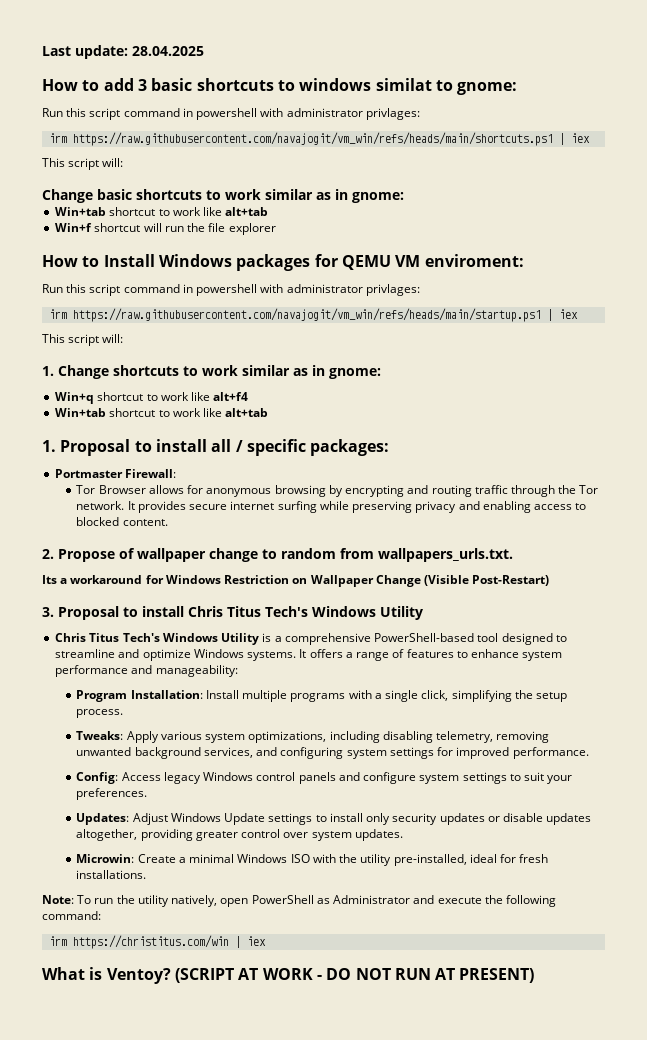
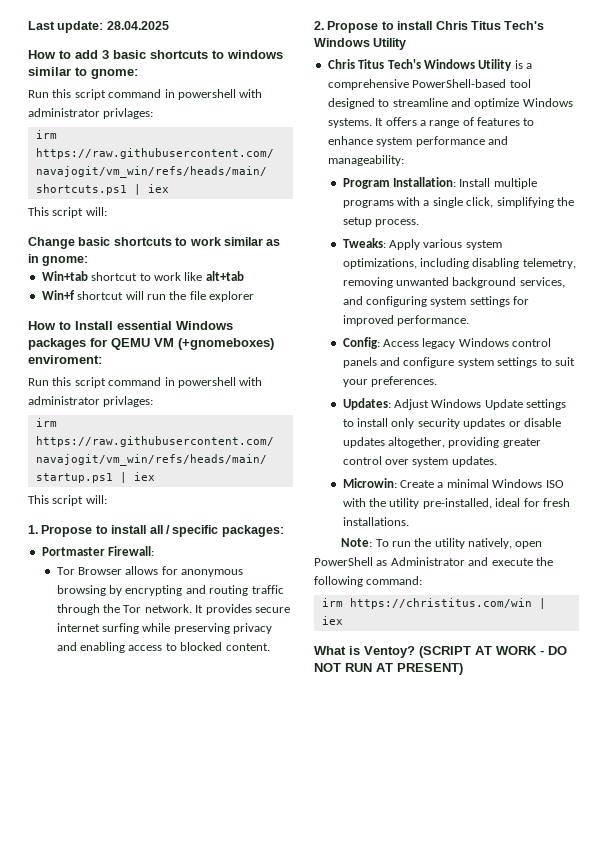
- How to add 3 basic shortcuts to windows similat to gnome:
+ How to add 3 basic shortcuts to windows similar to gnome:
- How to Install Windows packages for QEMU VM enviroment:
+ How to Install essential Windows packages for QEMU VM (+gnomeboxes) enviroment:
- 1. Change shortcuts to work similar as in gnome:
- Win+q shortcut to work like alt+f4
- Win+tab shortcut to work like alt+tab
- 1. Proposal to install all / specific packages:
+ 1. Propose to install all / specific packages:
- 2. Propose of wallpaper change to random from wallpapers_urls.txt.
- Its a workaround for Windows Restriction on Wallpaper Change (Visible Post-Restart)
- 3. Proposal to install Chris Titus Tech's Windows Utility
+ 2. Propose to install Chris Titus Tech's Windows Utility

